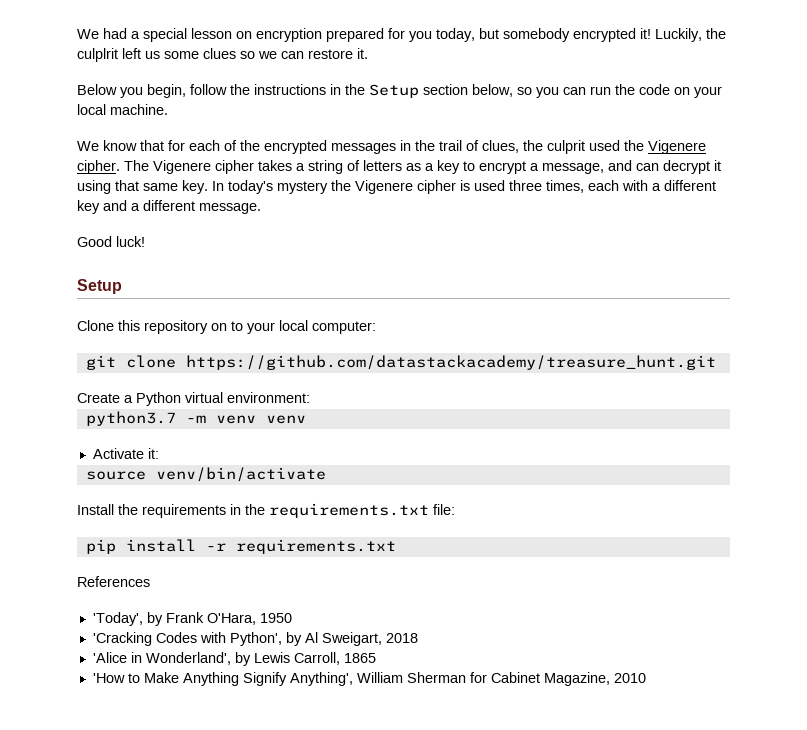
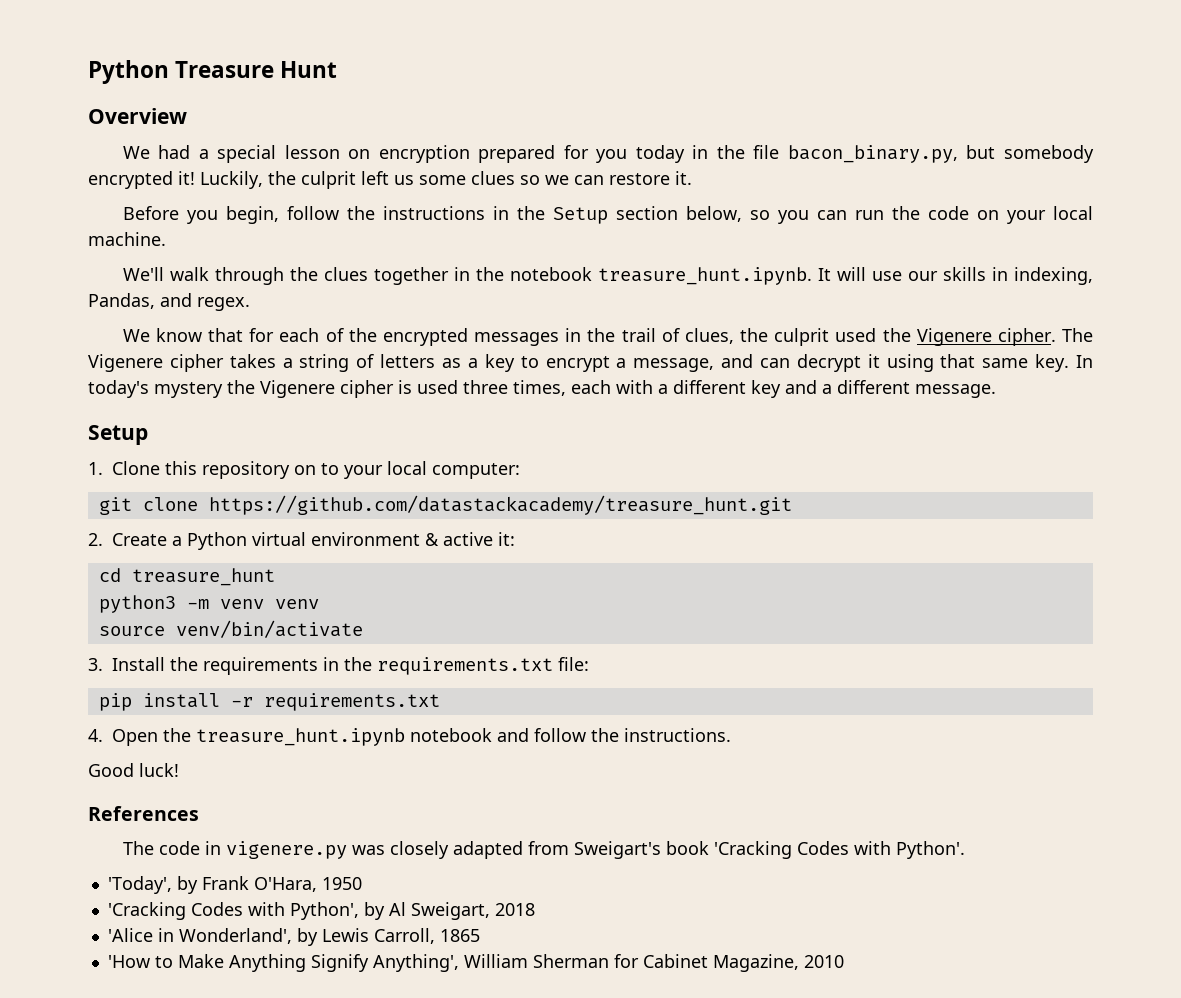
+ Python Treasure Hunt
+ Overview
- We had a special lesson on encryption prepared for you today, but somebody encrypted it!
+ We had a special lesson on encryption prepared for you today in the file bacon_binary.py, but somebody encrypted it!
- Luckily, the culplrit left us some clues so we can restore it.
+ Luckily, the culprit left us some clues so we can restore it.
- Below you begin, follow the instructions in the Setup section below, so you can run the code on your local machine.
+ Before you begin, follow the instructions in the Setup section below, so you can run the code on your local machine.
+ We'll walk through the clues together in the notebook treasure_hunt.ipynb. It will use our skills in indexing, Pandas, and regex.
- Good luck!
- Clone this repository on to your local computer:
+ 1. Clone this repository on to your local computer:
- Create a Python virtual environment:
- python3.7 -m venv venv
+ 2. Create a Python virtual environment & active it:
+ cd treasure_hunt
+ python3 -m venv venv
- Activate it:
- Install the requirements in the requirements.txt file:
+ 3. Install the requirements in the requirements.txt file:
+ 4. Open the treasure_hunt.ipynb notebook and follow the instructions.
+ Good luck!
  References
+ The code in vigenere.py was closely adapted from Sweigart's book 'Cracking Codes with Python'.

